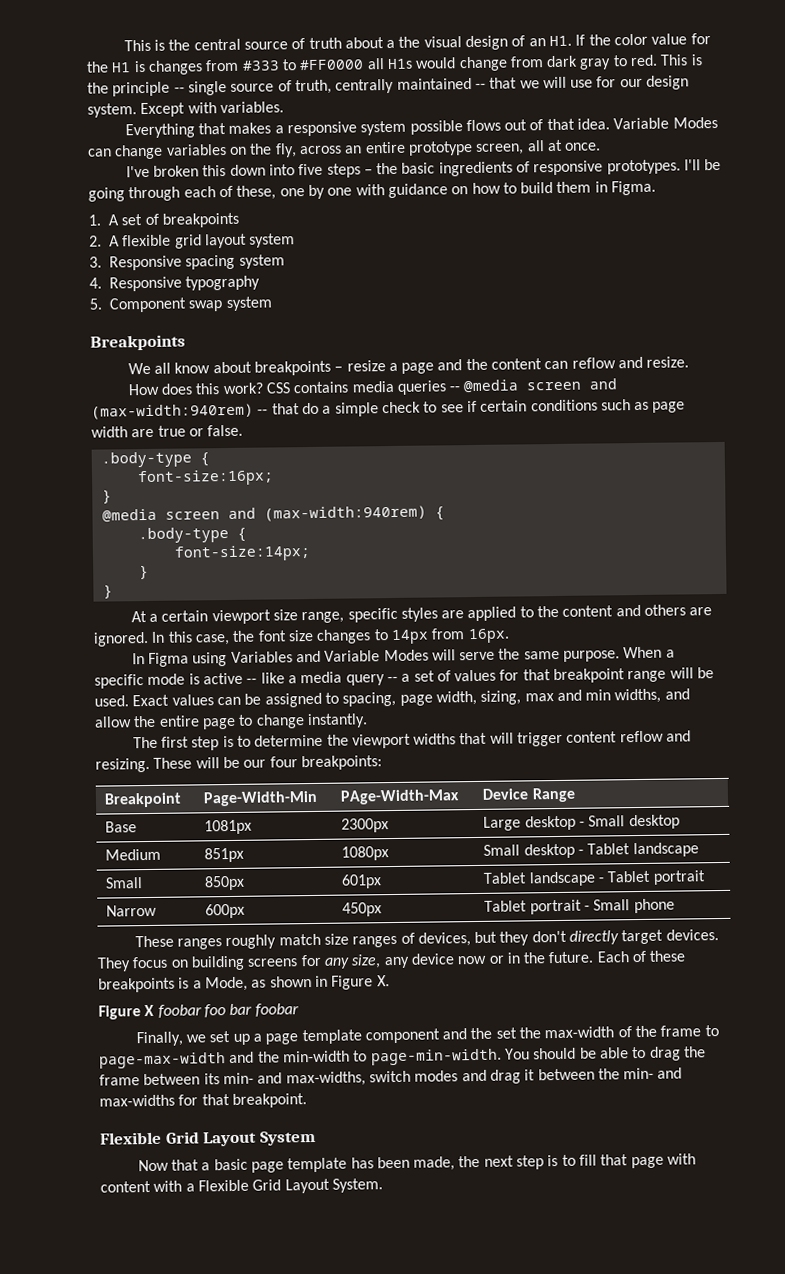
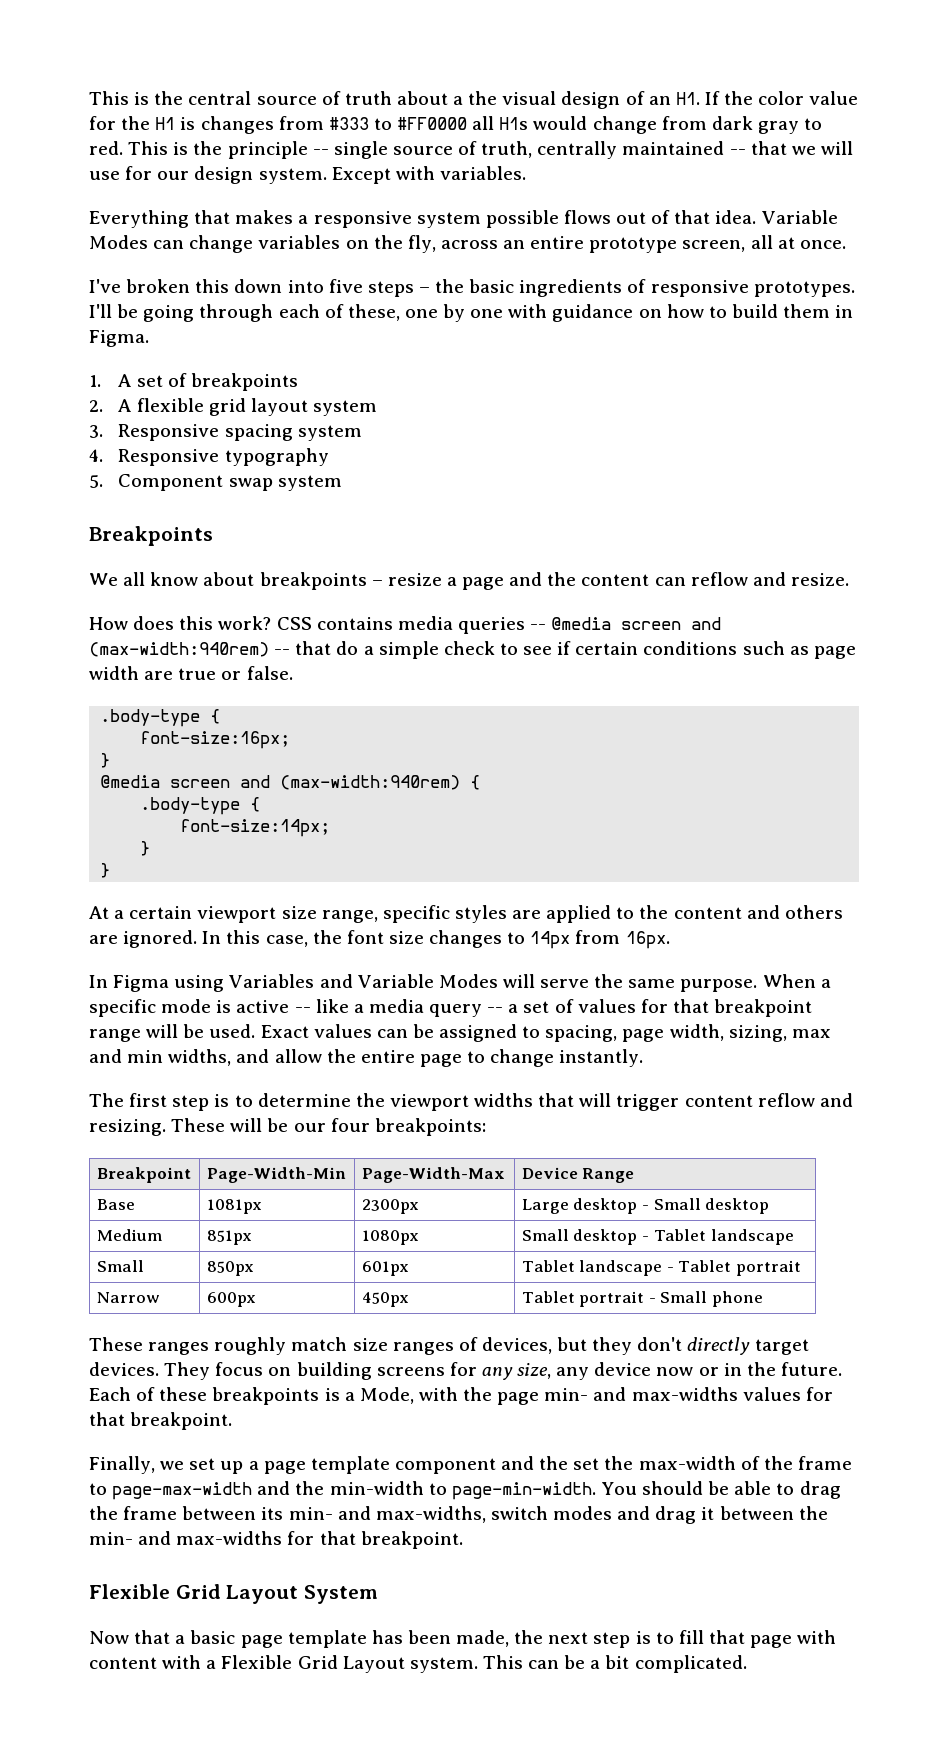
- Breakpoint | Page-Width-Min | PAge-Width-Max | Device Range
+ Breakpoint | Page-Width-Min | Page-Width-Max | Device Range
- Each of these breakpoints is a Mode, as shown in Figure X.
- Figure X foobar foo bar foobar
+ Each of these breakpoints is a Mode, with the page min- and max-widths values for that breakpoint.
- Now that a basic page template has been made, the next step is to fill that page with content with a Flexible Grid Layout System.
+ Now that a basic page template has been made, the next step is to fill that page with content with a Flexible Grid Layout system. This can be a bit complicated.

